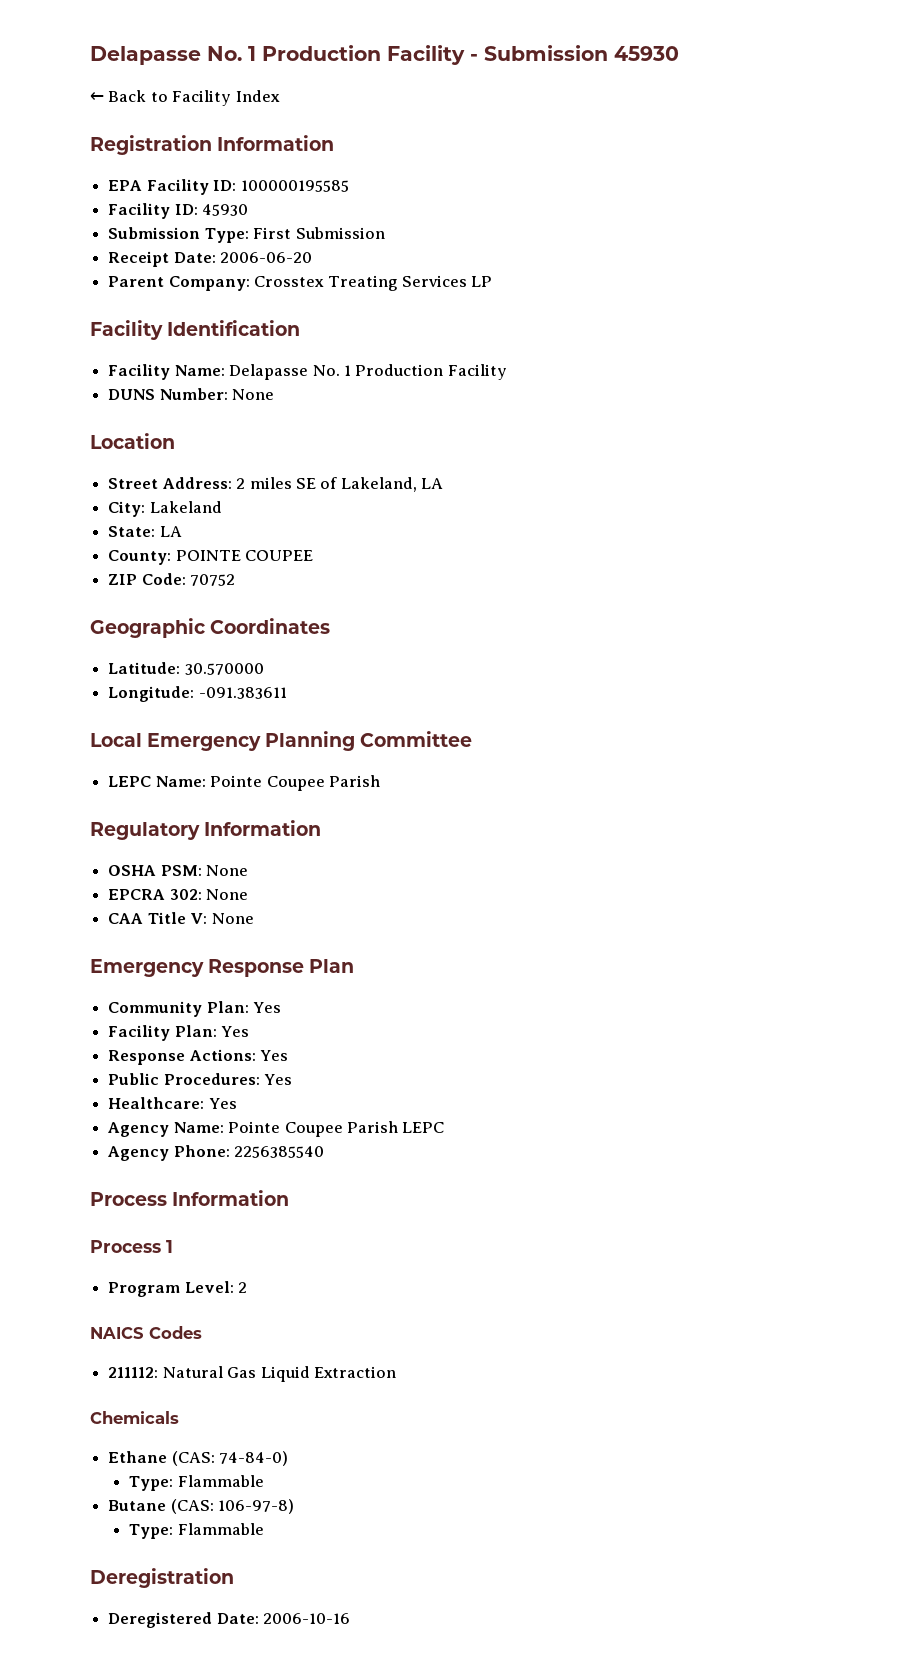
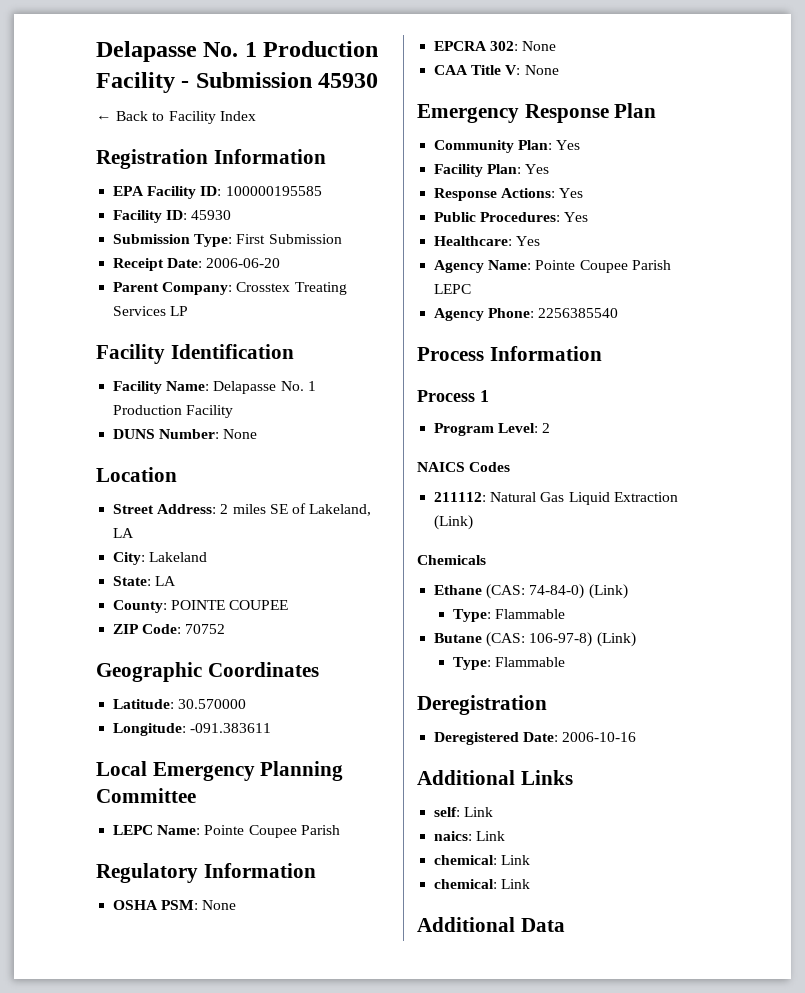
- 211112: Natural Gas Liquid Extraction
+ 211112: Natural Gas Liquid Extraction (Link)
- Ethane (CAS: 74-84-0)
+ Ethane (CAS: 74-84-0) (Link)
- Butane (CAS: 106-97-8)
+ Butane (CAS: 106-97-8) (Link)
+ Additional Links
+ self: Link
+ naics: Link
+ chemical: Link
+ chemical: Link
+ Additional Data

